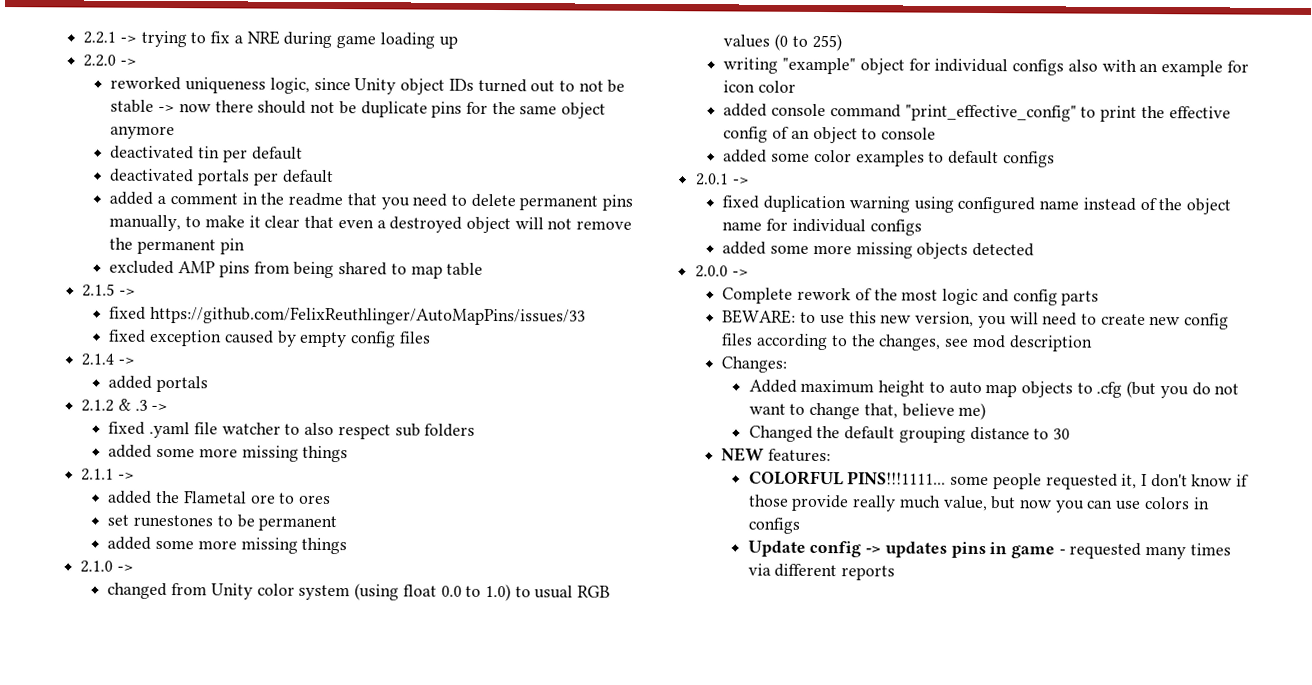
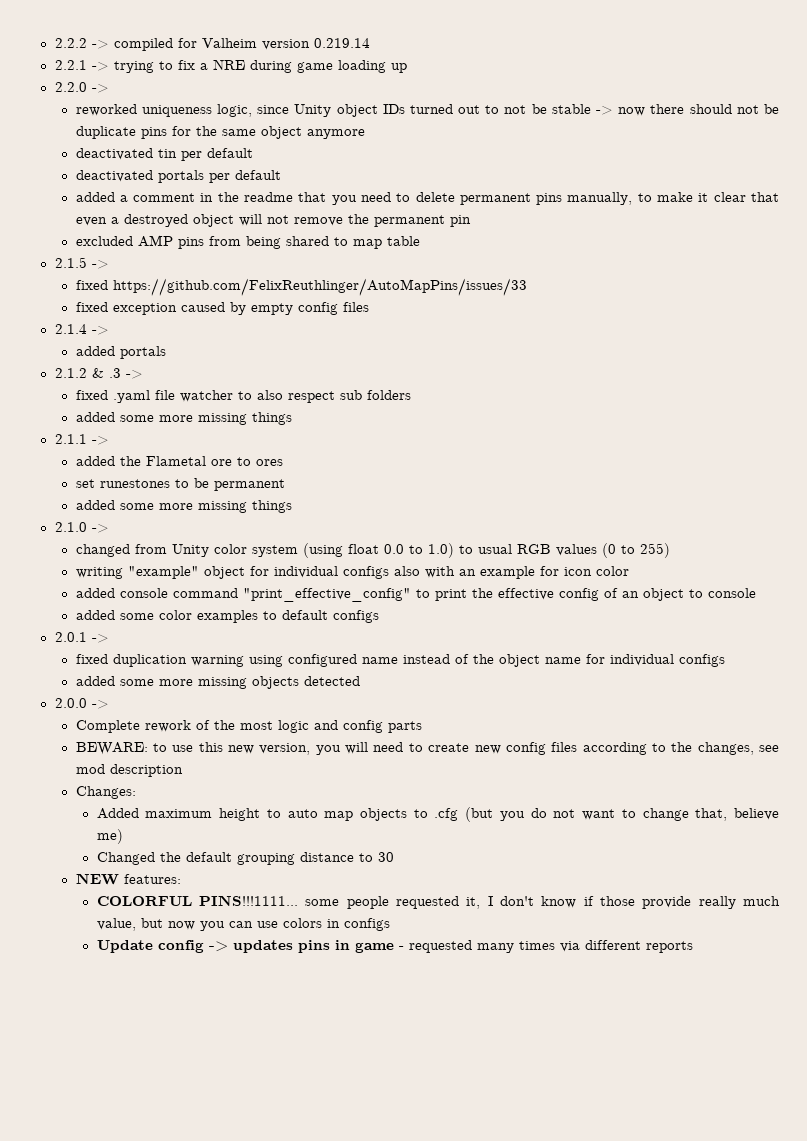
+ 2.2.2 -> compiled for Valheim version 0.219.14

